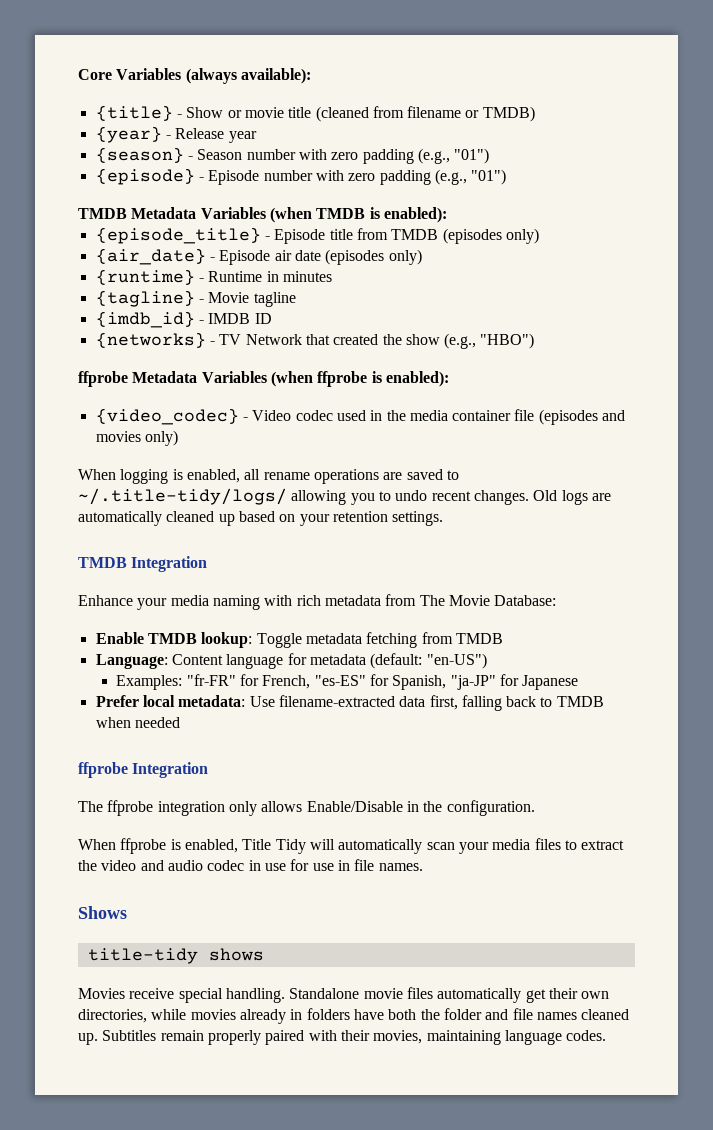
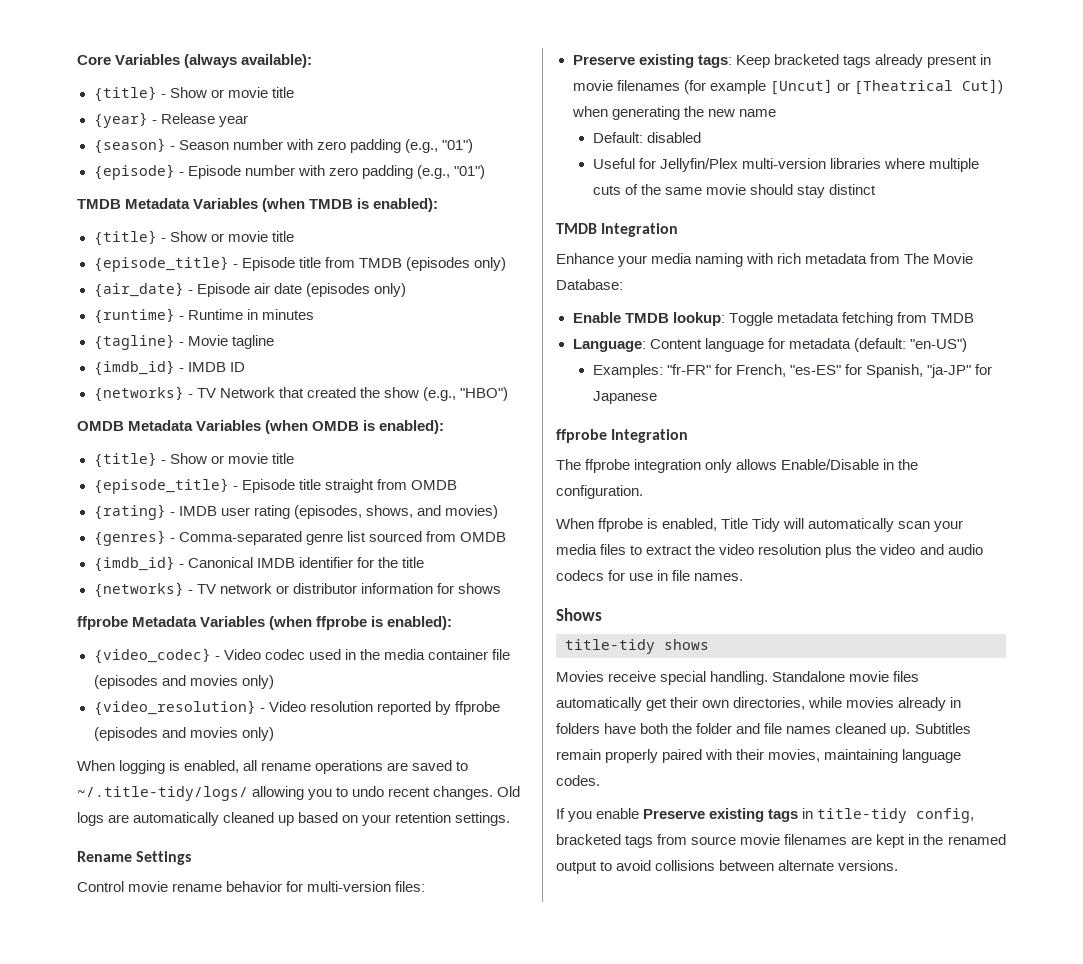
  Core Variables (always available):
- {title} - Show or movie title (cleaned from filename or TMDB)
+ {title} - Show or movie title
  TMDB Metadata Variables (when TMDB is enabled):
+ {title} - Show or movie title
+ OMDB Metadata Variables (when OMDB is enabled):
+ {title} - Show or movie title
+ {episode_title} - Episode title straight from OMDB
+ {rating} - IMDB user rating (episodes, shows, and movies)
+ {genres} - Comma-separated genre list sourced from OMDB
+ {imdb_id} - Canonical IMDB identifier for the title
+ {networks} - TV network or distributor information for shows
+ {video_resolution} - Video resolution reported by ffprobe (episodes and movies only)
+ Rename Settings
+ Control movie rename behavior for multi-version files:
+ Preserve existing tags: Keep bracketed tags already present in movie filenames (for example [Uncut] or [Theatrical Cut]) when generating the new name
+ Default: disabled
+ Useful for Jellyfin/Plex multi-version libraries where multiple cuts of the same movie should stay distinct
- Prefer local metadata: Use filename-extracted data first, falling back to TMDB when needed
- When ffprobe is enabled, Title Tidy will automatically scan your media files to extract the video and audio codec in use for use in file names.
+ When ffprobe is enabled, Title Tidy will automatically scan your media files to extract the video resolution plus the video and audio codecs for use in file names.
+ If you enable Preserve existing tags in title-tidy config, bracketed tags from source movie filenames are kept in the renamed output to avoid collisions between alternate versions.

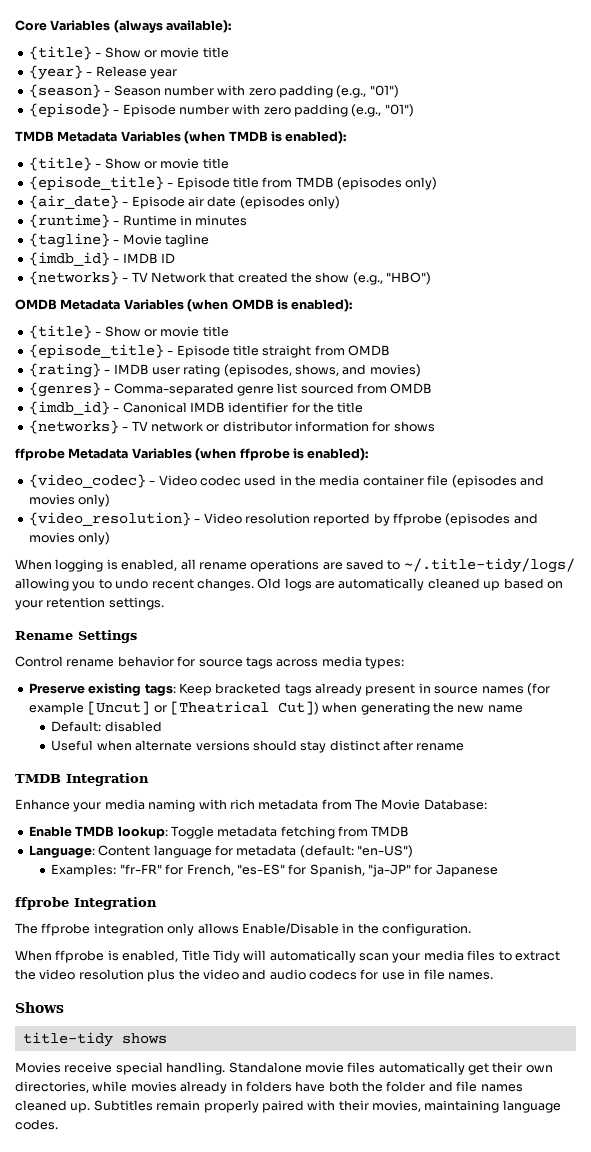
- Control movie rename behavior for multi-version files:
+ Control rename behavior for source tags across media types:
- Preserve existing tags: Keep bracketed tags already present in movie filenames (for example [Uncut] or [Theatrical Cut]) when generating the new name
+ Preserve existing tags: Keep bracketed tags already present in source names (for example [Uncut] or [Theatrical Cut]) when generating the new name
- Useful for Jellyfin/Plex multi-version libraries where multiple cuts of the same movie should stay distinct
+ Useful when alternate versions should stay distinct after rename
- If you enable Preserve existing tags in title-tidy config, bracketed tags from source movie filenames are kept in the renamed output to avoid collisions between alternate versions.

